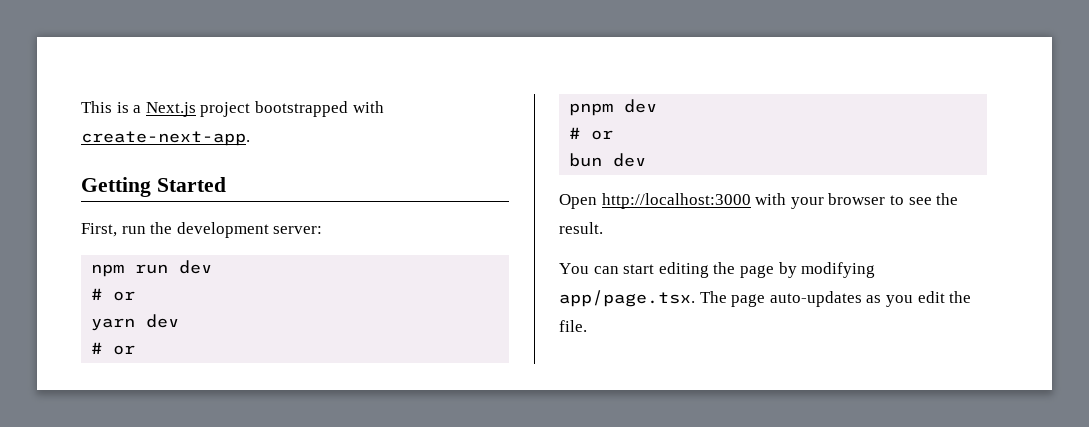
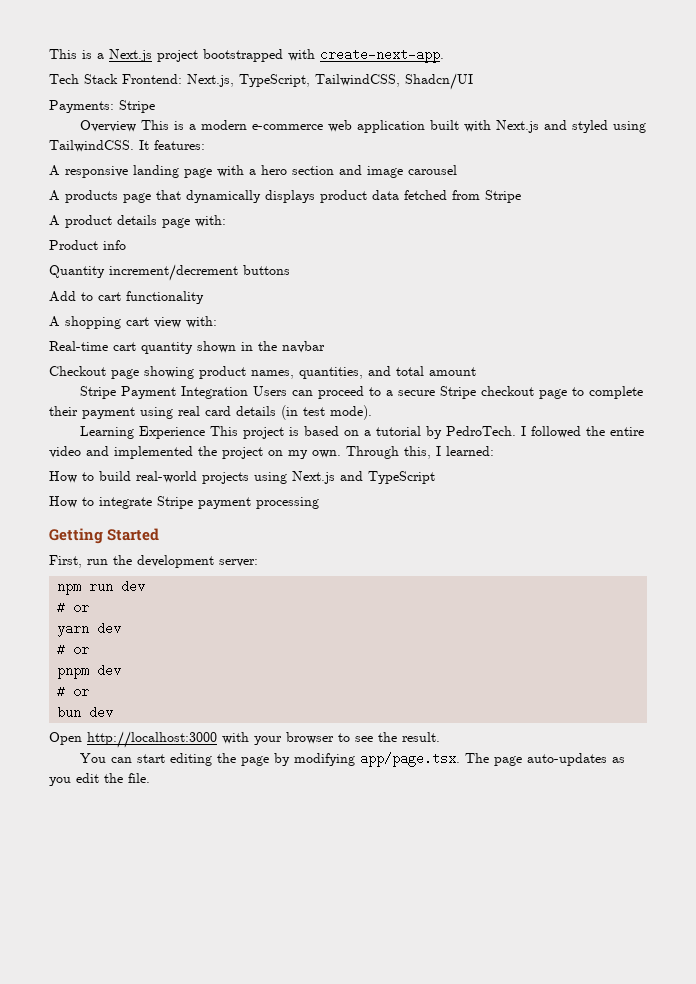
+ Tech Stack Frontend: Next.js, TypeScript, TailwindCSS, Shadcn/UI
+ Payments: Stripe
+ Overview This is a modern e-commerce web application built with Next.js and styled using TailwindCSS. It features:
+ A responsive landing page with a hero section and image carousel
+ A products page that dynamically displays product data fetched from Stripe
+ A product details page with:
+ Product info
+ Quantity increment/decrement buttons
+ Add to cart functionality
+ A shopping cart view with:
+ Real-time cart quantity shown in the navbar
+ Checkout page showing product names, quantities, and total amount
+ Stripe Payment Integration Users can proceed to a secure Stripe checkout page to complete their payment using real card details (in test mode).
+ Learning Experience This project is based on a tutorial by PedroTech. I followed the entire video and implemented the project on my own. Through this, I learned:
+ How to build real-world projects using Next.js and TypeScript
+ How to integrate Stripe payment processing

